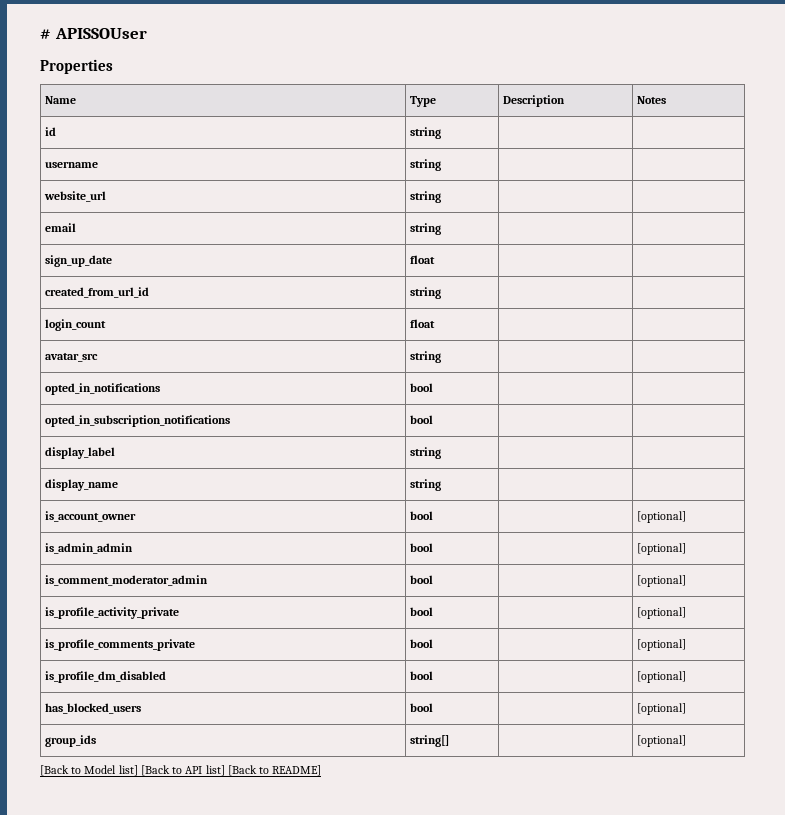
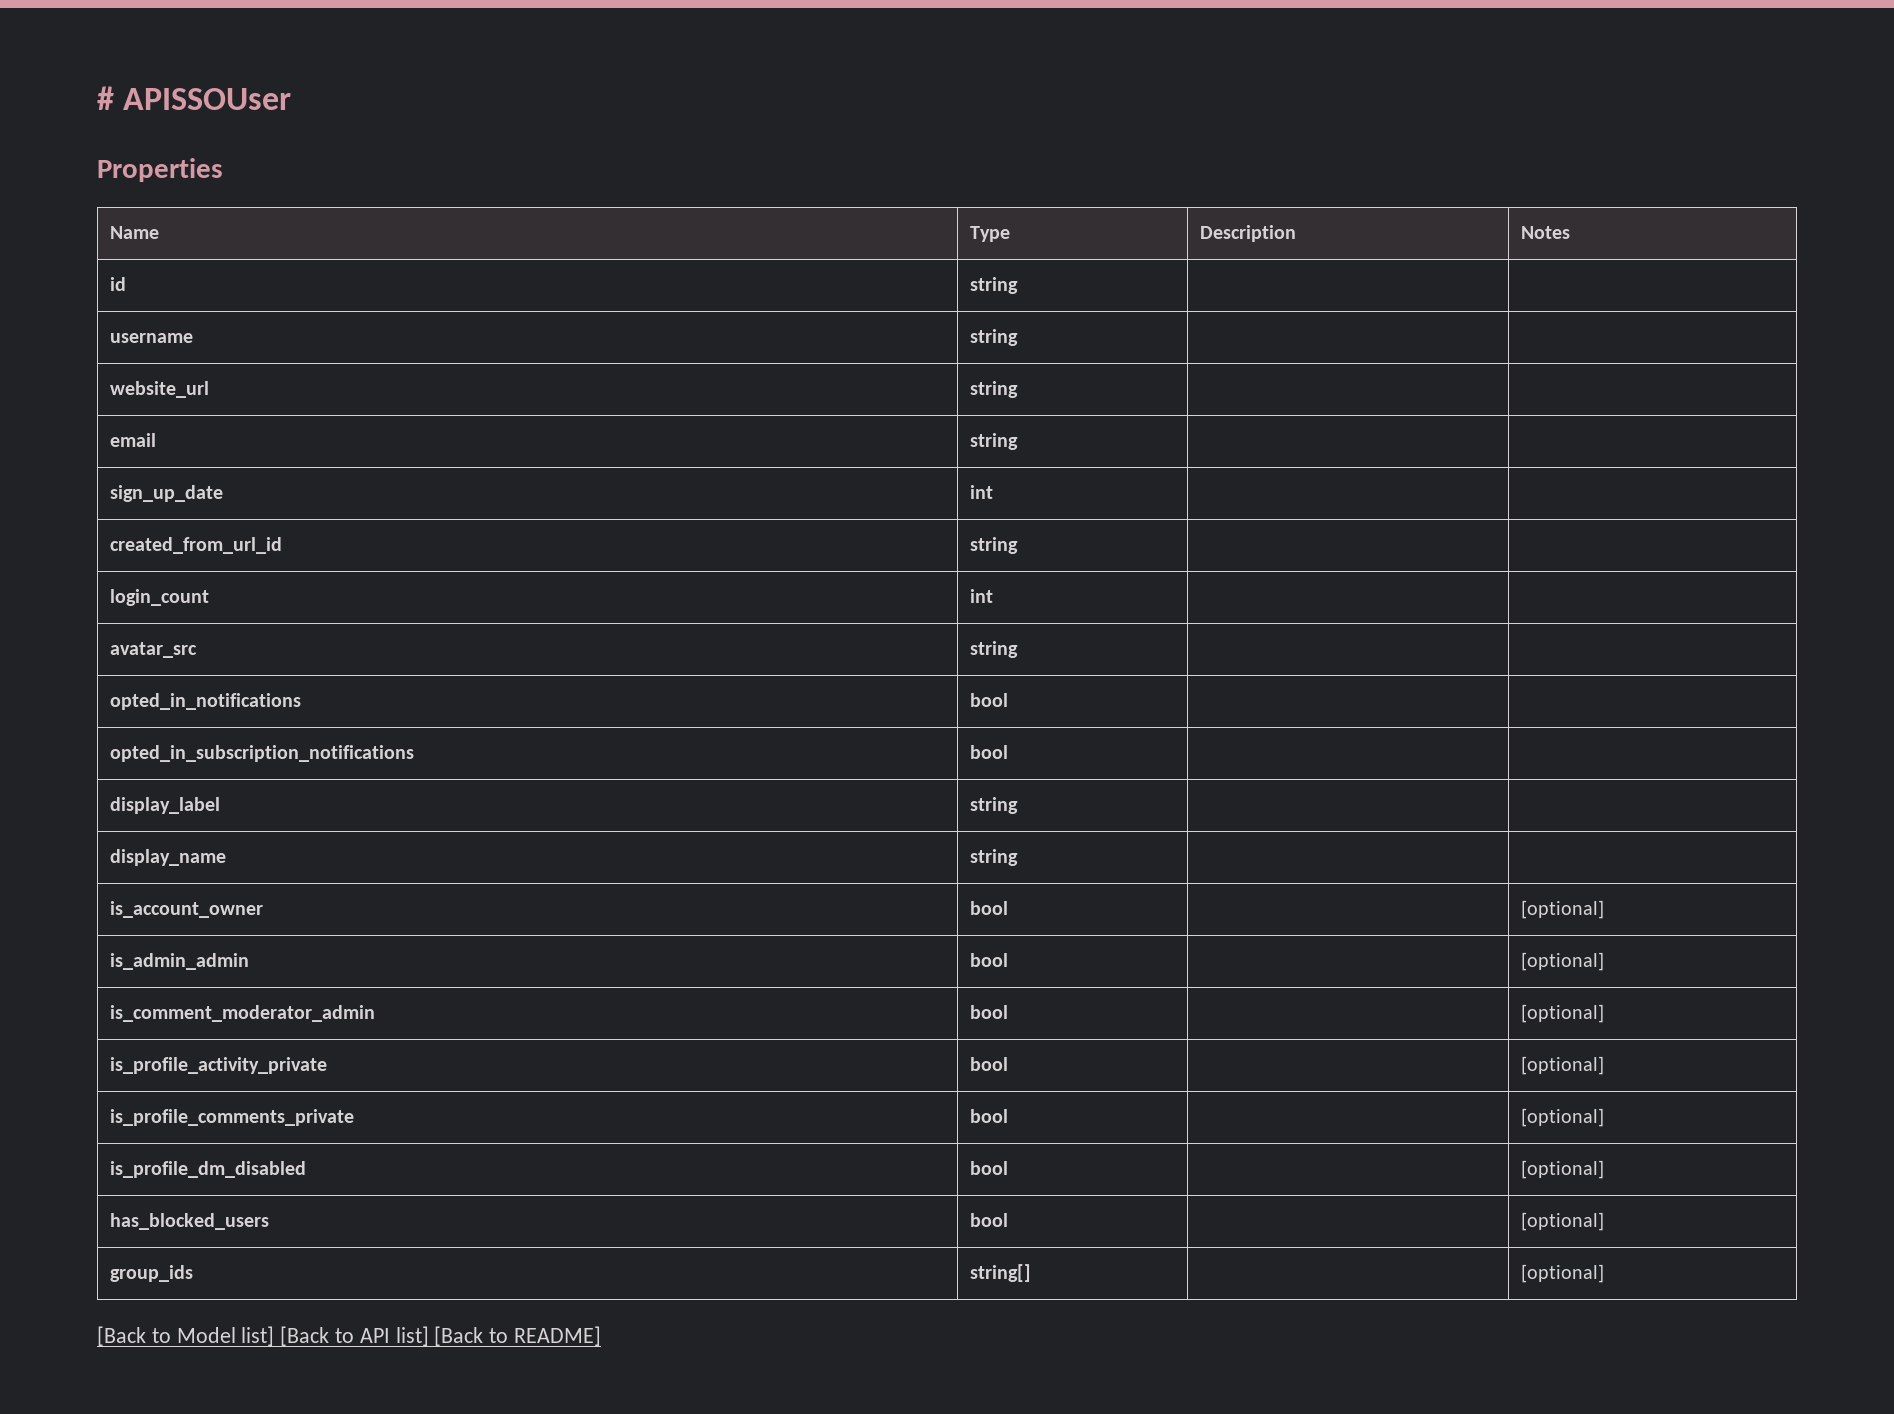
- sign_up_date | float | |
+ sign_up_date | int | |
- login_count | float | |
+ login_count | int | |

